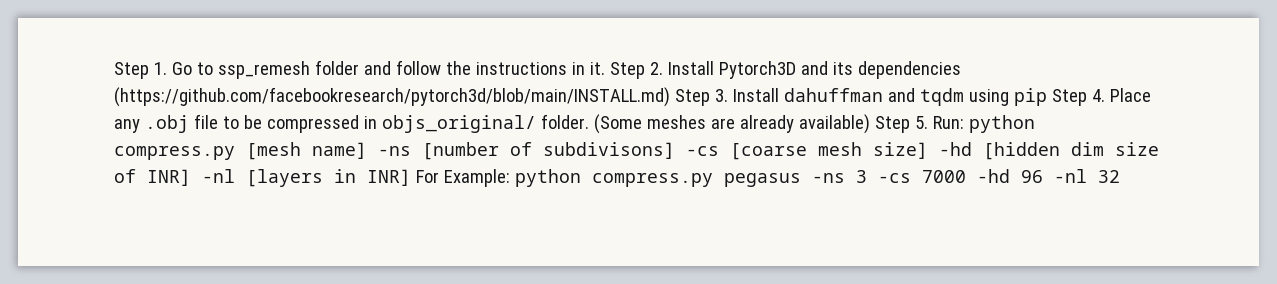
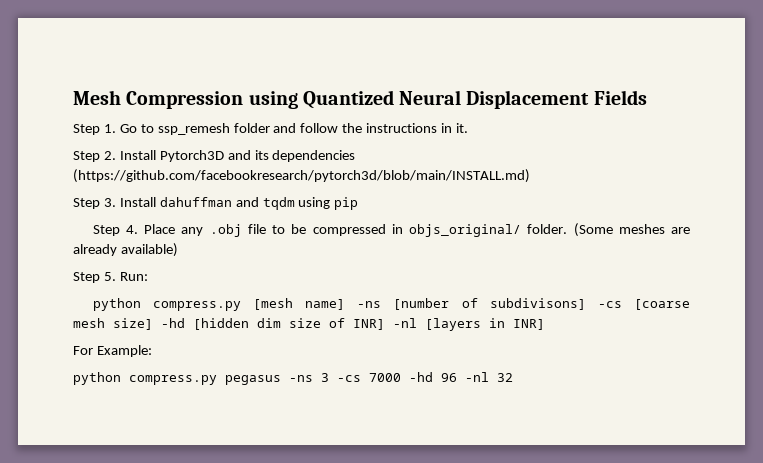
+ Mesh Compression using Quantized Neural Displacement Fields
- Step 1. Go to ssp_remesh folder and follow the instructions in it. Step 2. Install Pytorch3D and its dependencies (https://github.com/facebookresearch/pytorch3d/blob/main/INSTALL.md) Step 3. Install dahuffman and tqdm using pip Step 4. Place any .obj file to be compressed in objs_original/ folder.
+ Step 1. Go to ssp_remesh folder and follow the instructions in it.
+ Step 2. Install Pytorch3D and its dependencies (https://github.com/facebookresearch/pytorch3d/blob/main/INSTALL.md)
+ Step 3. Install dahuffman and tqdm using pip
+ Step 4. Place any .obj file to be compressed in objs_original/ folder.
- (Some meshes are already available) Step 5. Run: python compress.py [mesh name] -ns [number of subdivisons] -cs [coarse mesh size] -hd [hidden dim size of INR] -nl [layers in INR] For Example: python compress.py pegasus -ns 3 -cs 7000 -hd 96 -nl 32
+ (Some meshes are already available)
+ Step 5. Run:
+ python compress.py [mesh name] -ns [number of subdivisons] -cs [coarse mesh size] -hd [hidden dim size of INR] -nl [layers in INR]
+ For Example:
+ python compress.py pegasus -ns 3 -cs 7000 -hd 96 -nl 32

